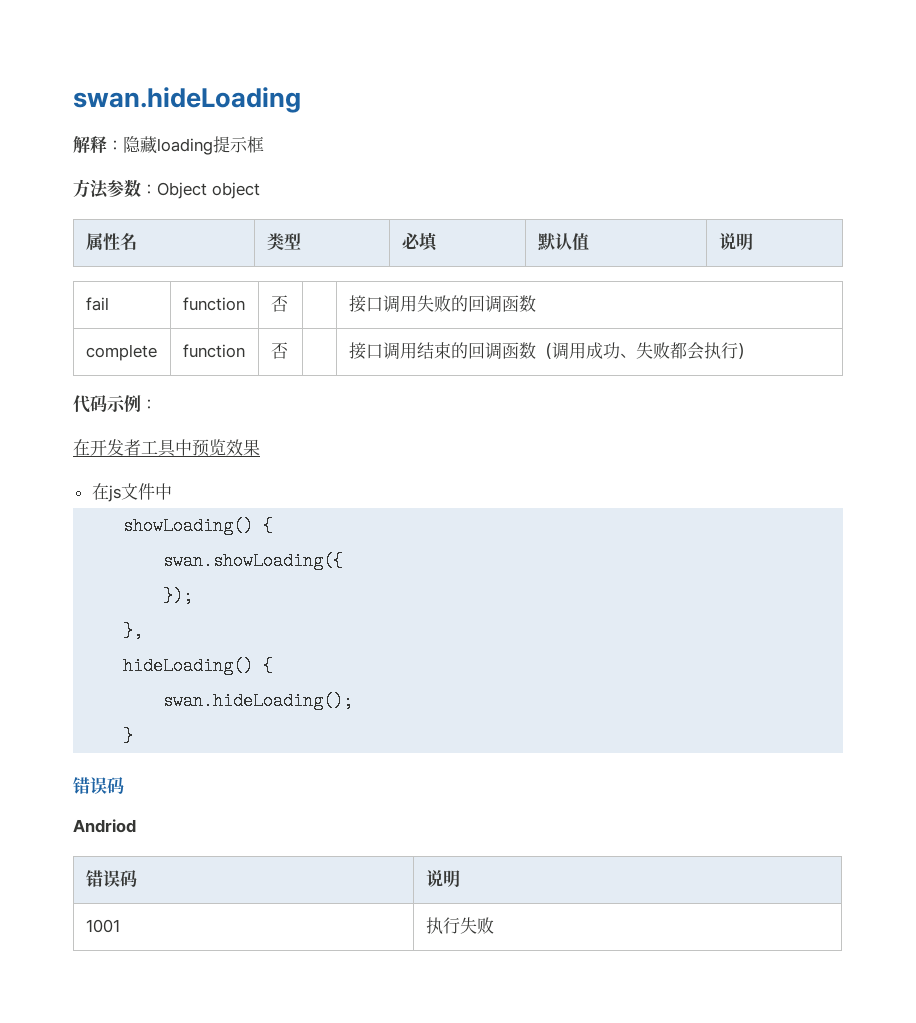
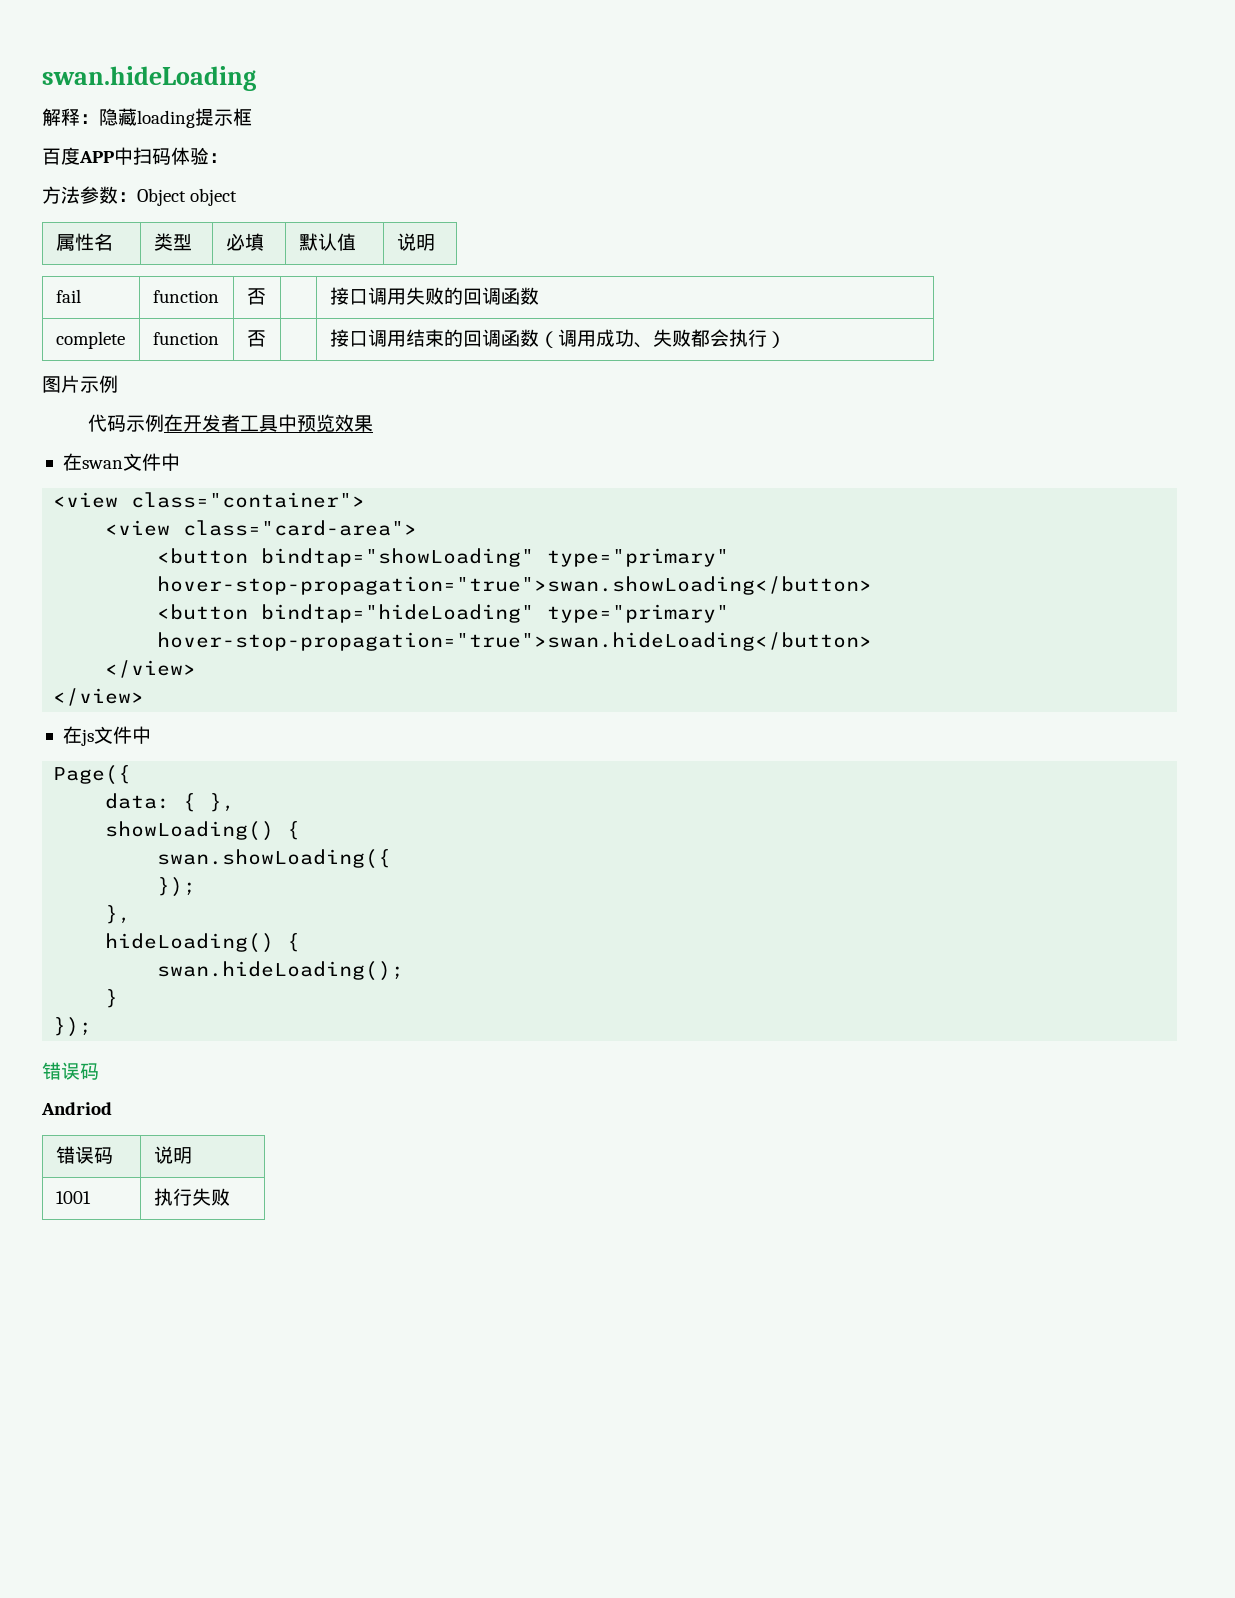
+ 百度APP中扫码体验：
+ 图片示例
- 代码示例：
- 在开发者工具中预览效果
+ 代码示例在开发者工具中预览效果
+ 在swan文件中
+ <view class="container">
+ <view class="card-area">
+ <button bindtap="showLoading" type="primary" hover-stop-propagation="true">swan.showLoading</button>
+ <button bindtap="hideLoading" type="primary" hover-stop-propagation="true">swan.hideLoading</button>
+ </view>
+ </view>
+ Page({
+ data: { },
  }
+ });

